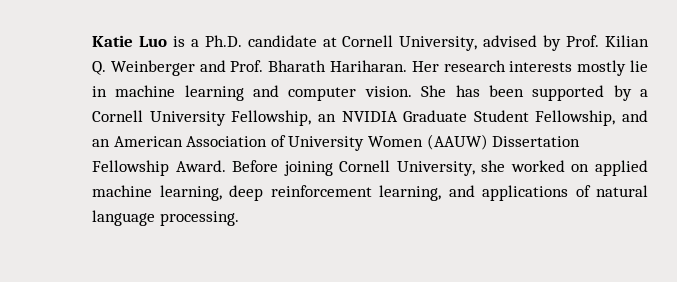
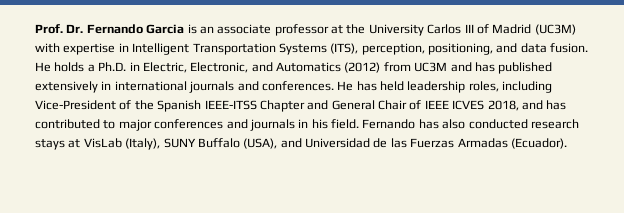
- Katie Luo is a Ph.D. candidate at Cornell University, advised by Prof. Kilian Q. Weinberger and Prof. Bharath Hariharan. Her research interests mostly lie in machine learning and computer vision. She has been supported by a Cornell University Fellowship, an NVIDIA Graduate Student Fellowship, and an American Association of University Women (AAUW) Dissertation Fellowship Award. Before joining Cornell University, she worked on applied machine learning, deep reinforcement learning, and applications of natural language processing.
+ Prof. Dr. Fernando Garcia is an associate professor at the University Carlos III of Madrid (UC3M) with expertise in Intelligent Transportation Systems (ITS), perception, positioning, and data fusion. He holds a Ph.D. in Electric, Electronic, and Automatics (2012) from UC3M and has published extensively in international journals and conferences. He has held leadership roles, including Vice-President of the Spanish IEEE-ITSS Chapter and General Chair of IEEE ICVES 2018, and has contributed to major conferences and journals in his field. Fernando has also conducted research stays at VisLab (Italy), SUNY Buffalo (USA), and Universidad de las Fuerzas Armadas (Ecuador).

